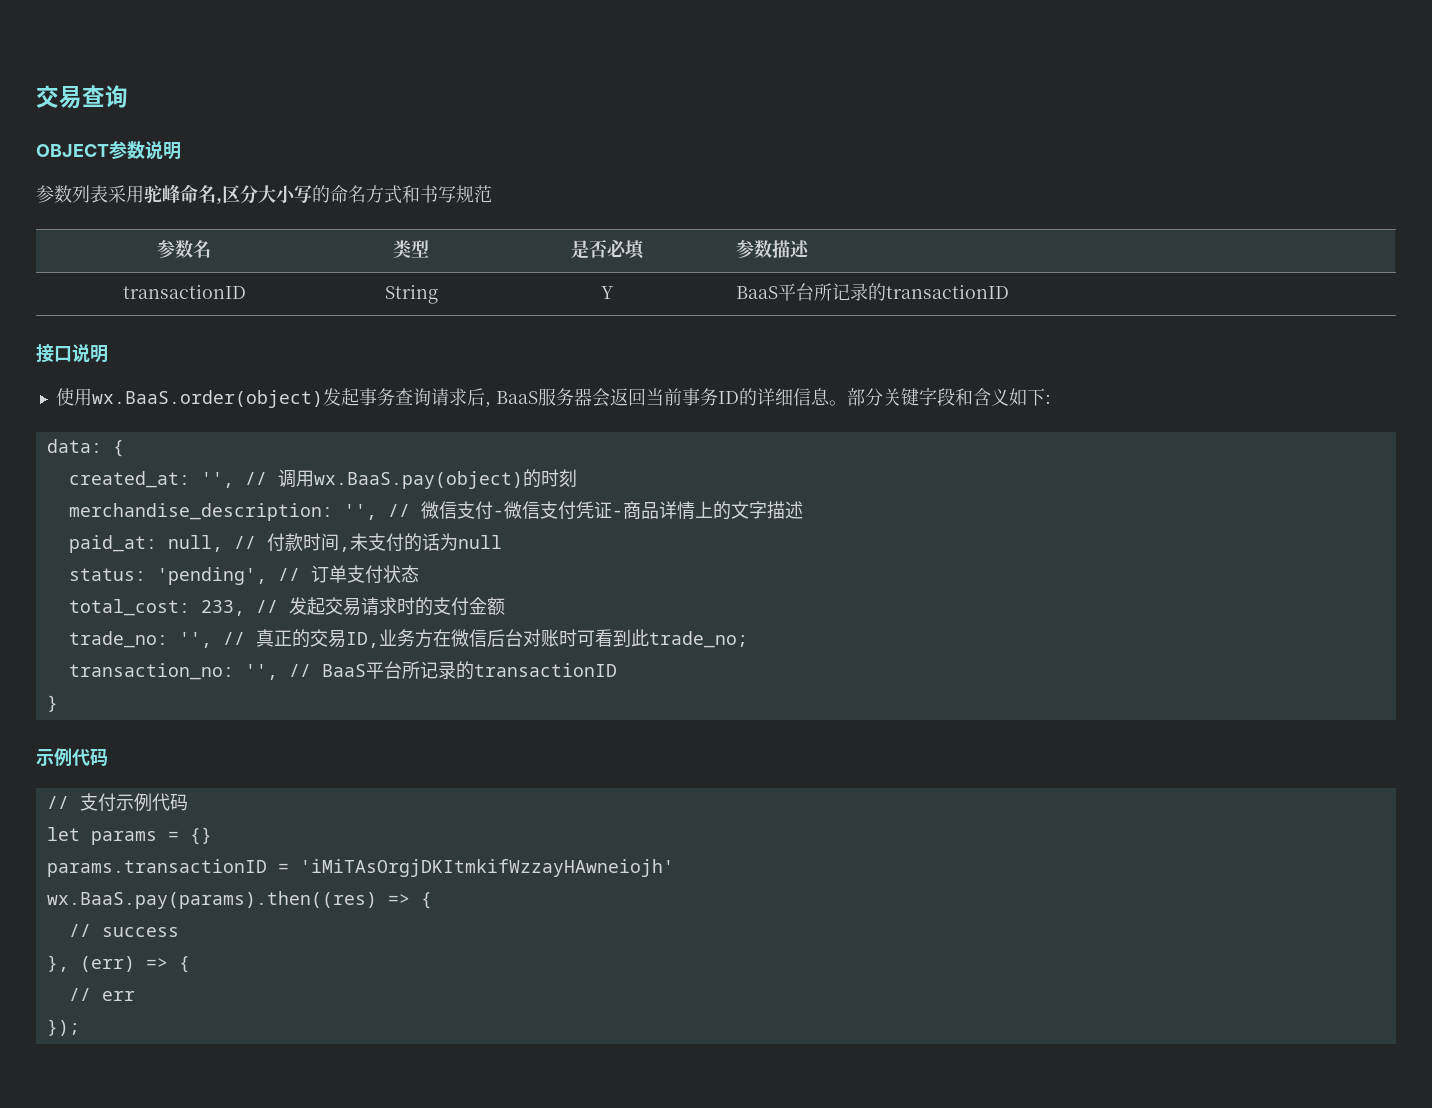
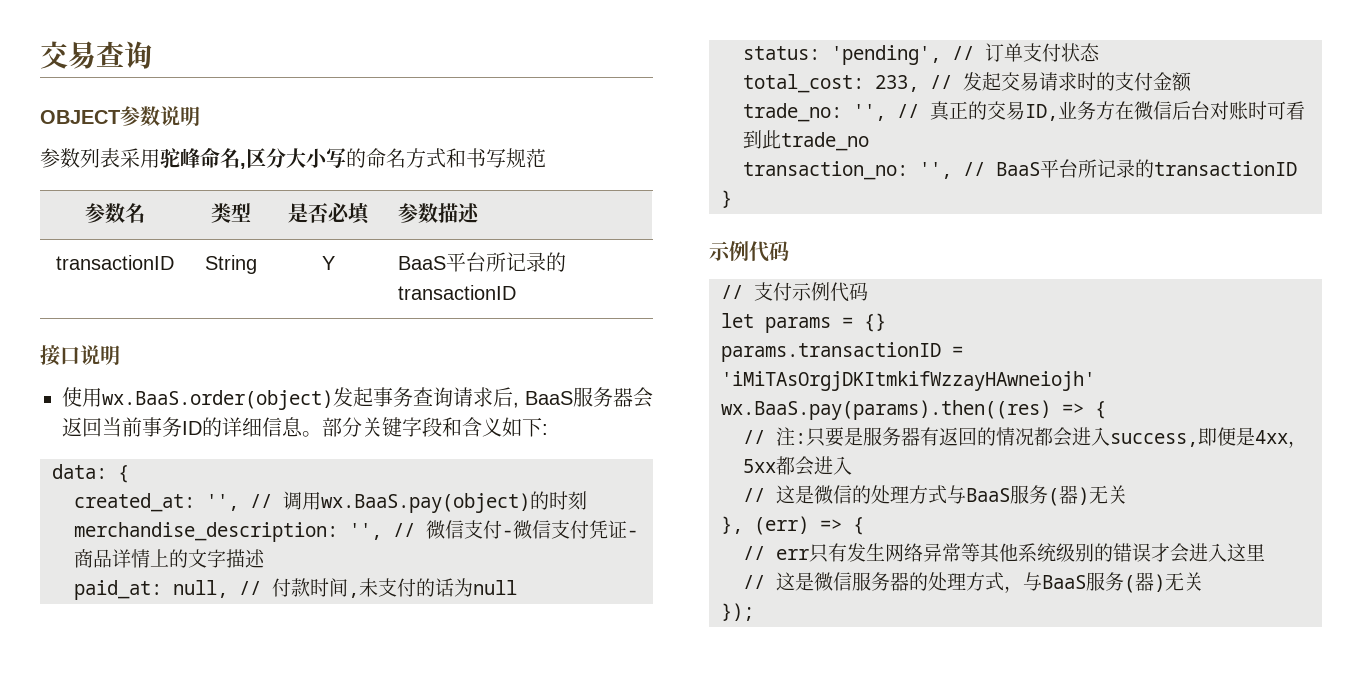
- trade_no: '', // 真正的交易ID,业务方在微信后台对账时可看到此trade_no;
+ trade_no: '', // 真正的交易ID,业务方在微信后台对账时可看到此trade_no
- // success
+ // 注:只要是服务器有返回的情况都会进入success,即便是4xx，5xx都会进入
+ // 这是微信的处理方式与BaaS服务(器)无关
- // err
+ // err只有发生网络异常等其他系统级别的错误才会进入这里
+ // 这是微信服务器的处理方式，与BaaS服务(器)无关

